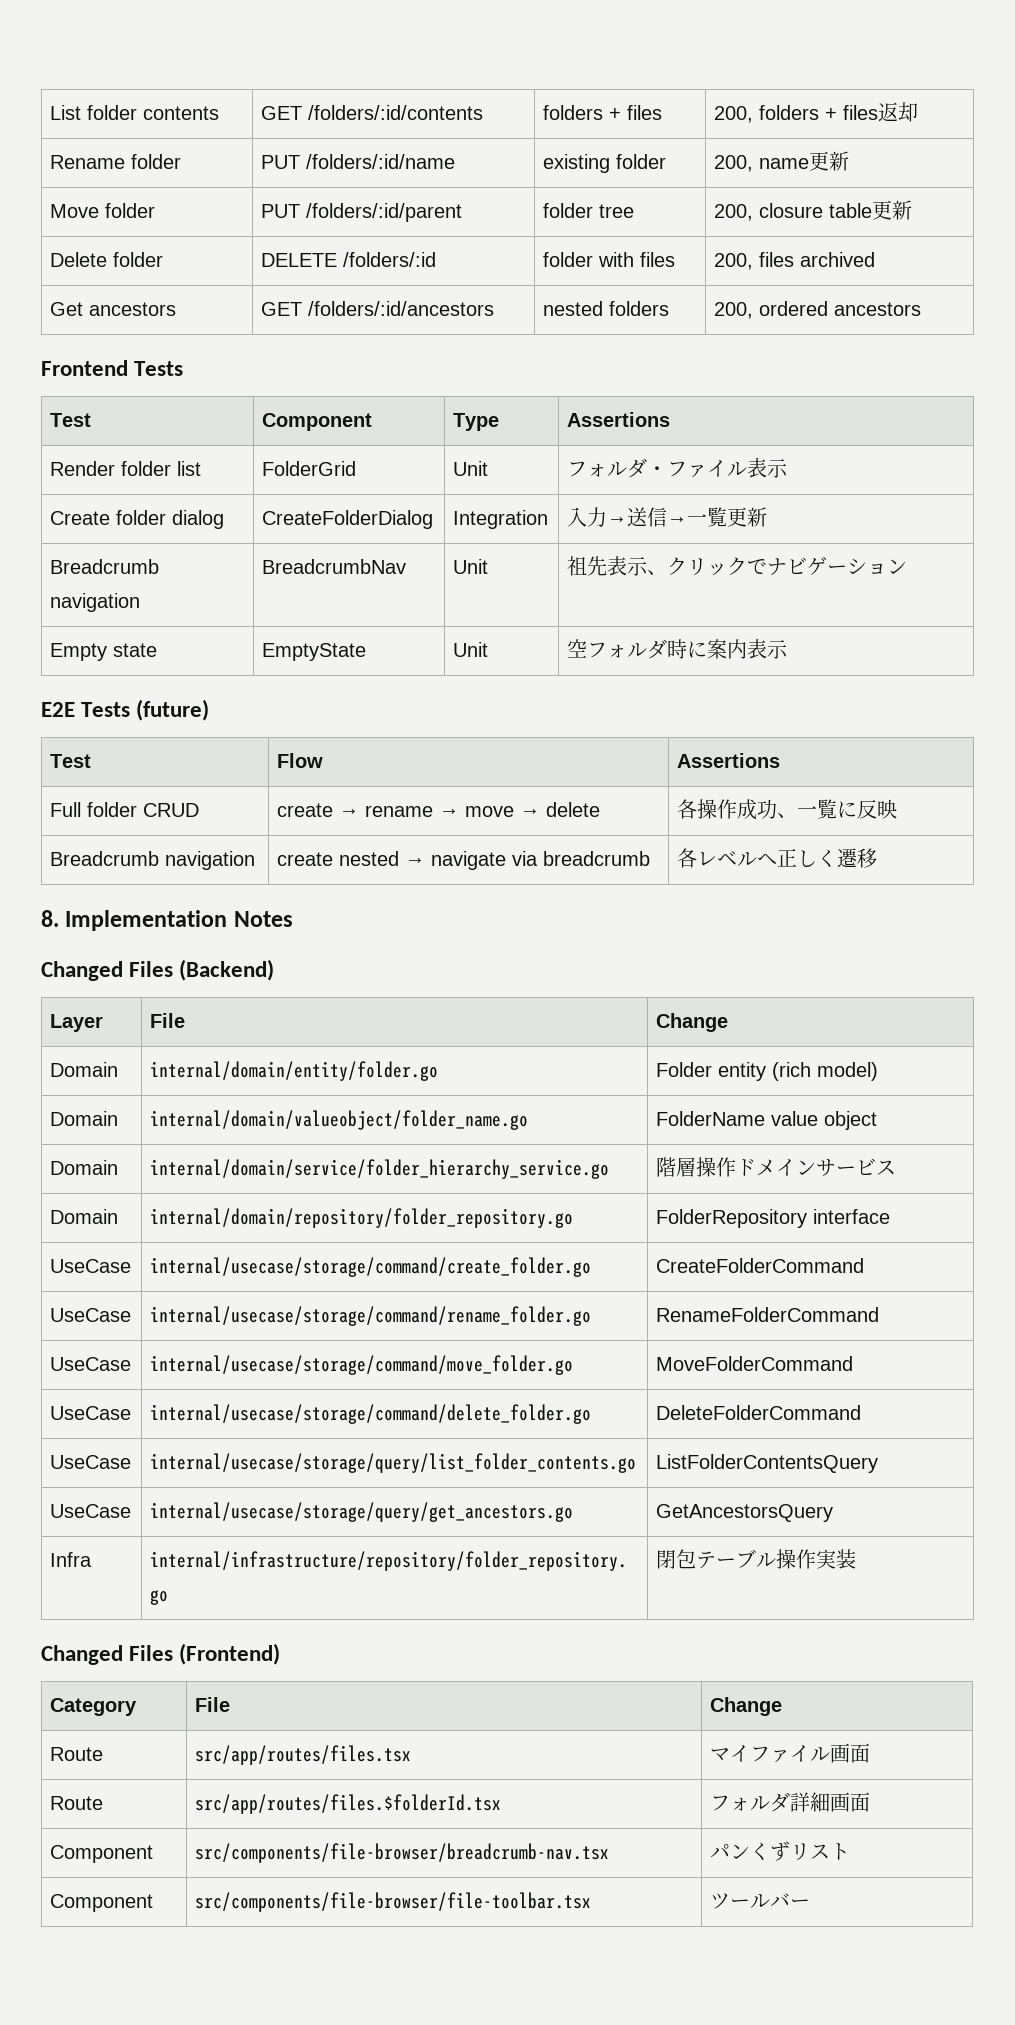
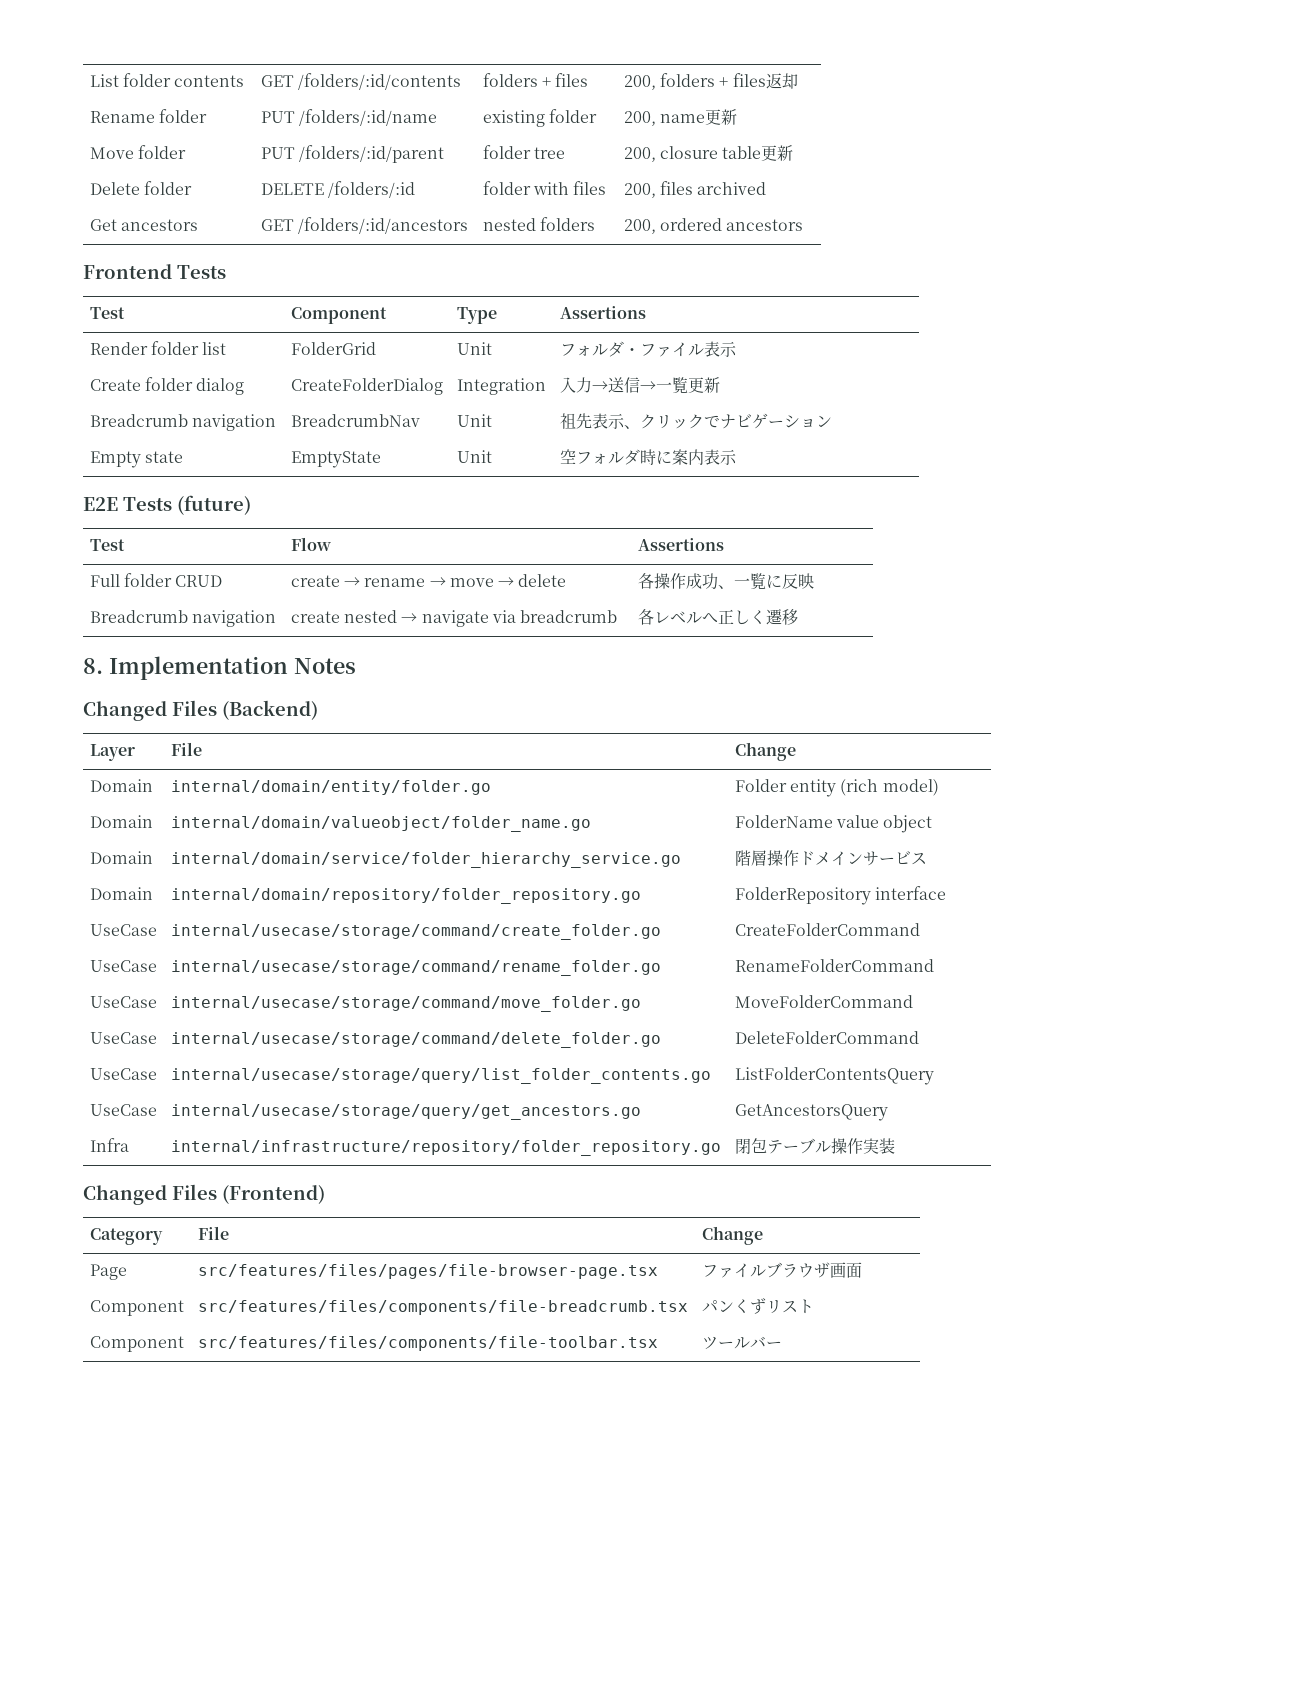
- Route | src/app/routes/files.tsx | マイファイル画面
- Route | src/app/routes/files.$folderId.tsx | フォルダ詳細画面
+ Page | src/features/files/pages/file-browser-page.tsx | ファイルブラウザ画面
- Component | src/components/file-browser/breadcrumb-nav.tsx | パンくずリスト
+ Component | src/features/files/components/file-breadcrumb.tsx | パンくずリスト
- Component | src/components/file-browser/file-toolbar.tsx | ツールバー
+ Component | src/features/files/components/file-toolbar.tsx | ツールバー

